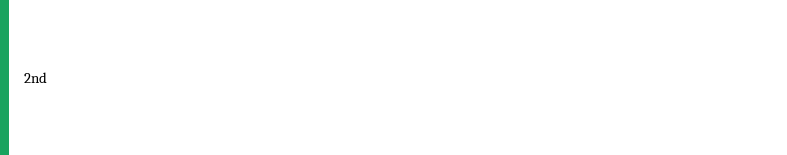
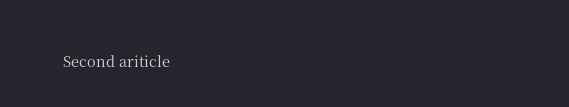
- 2nd
+ Second ariticle

